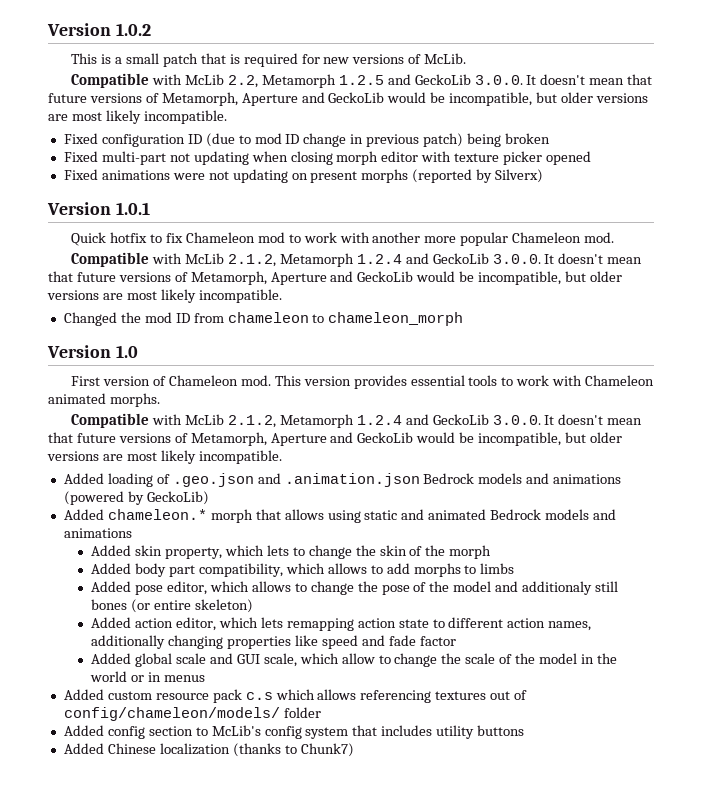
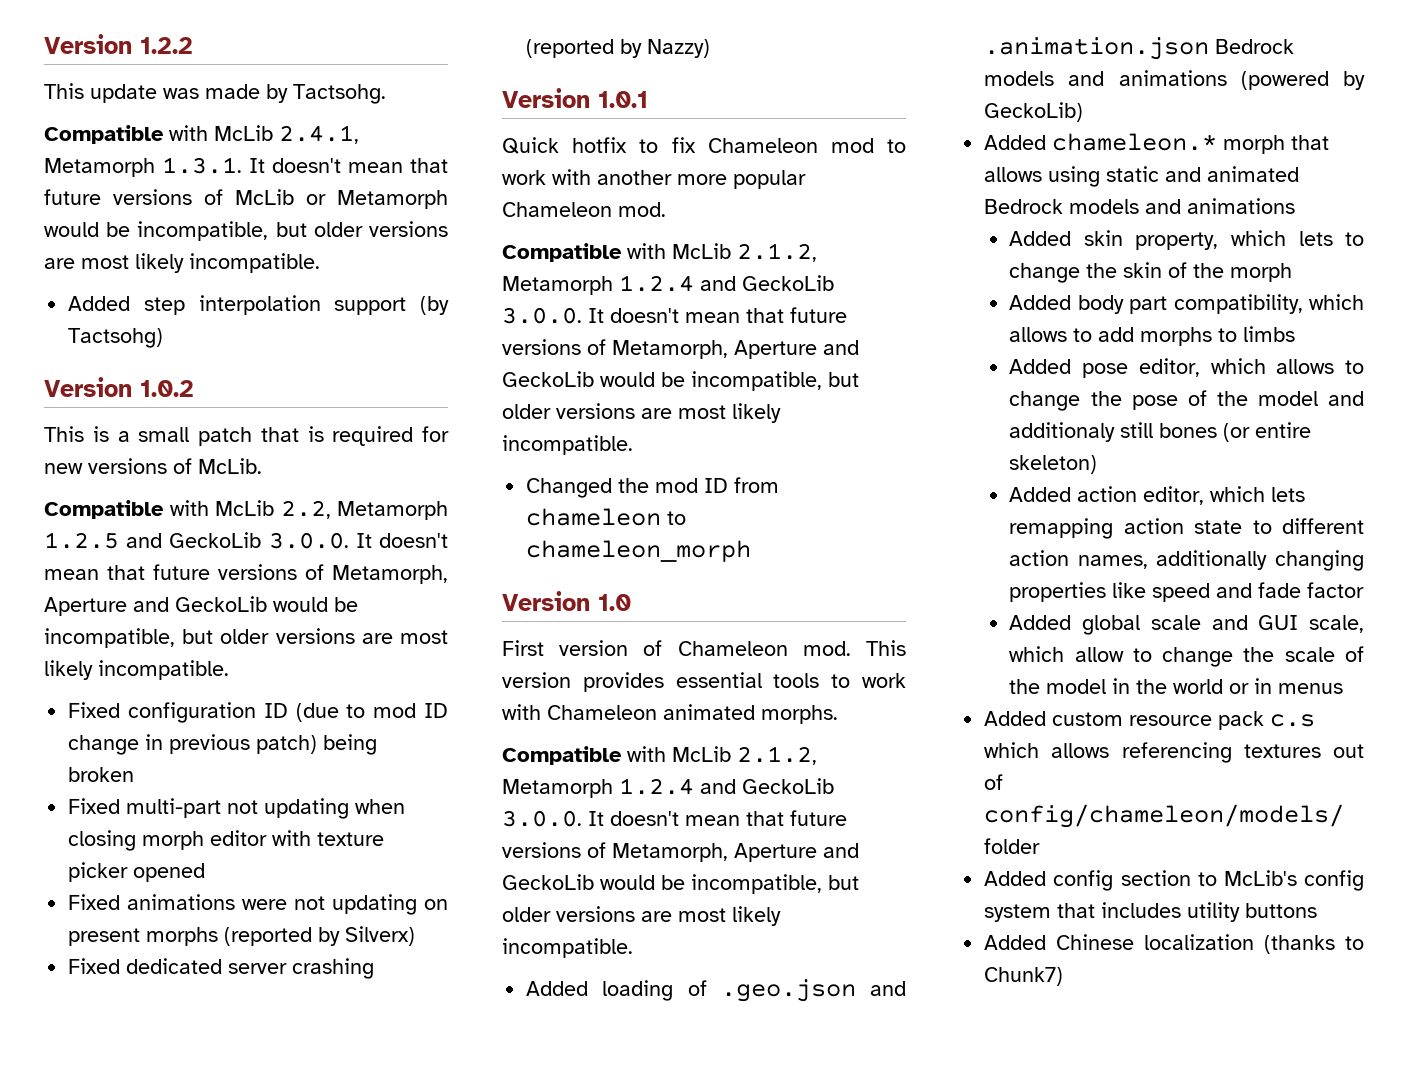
+ Version 1.2.2
+ This update was made by Tactsohg.
+ Compatible with McLib 2.4.1, Metamorph 1.3.1. It doesn't mean that future versions of McLib or Metamorph would be incompatible, but older versions are most likely incompatible.
+ Added step interpolation support (by Tactsohg)
+ Fixed dedicated server crashing (reported by Nazzy)

